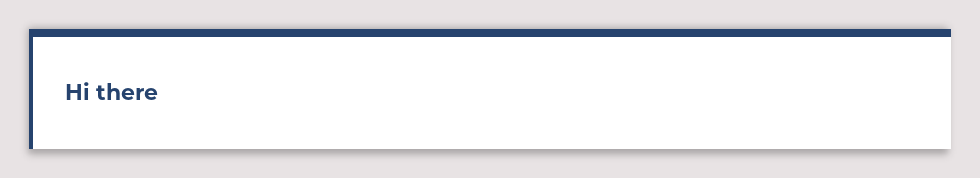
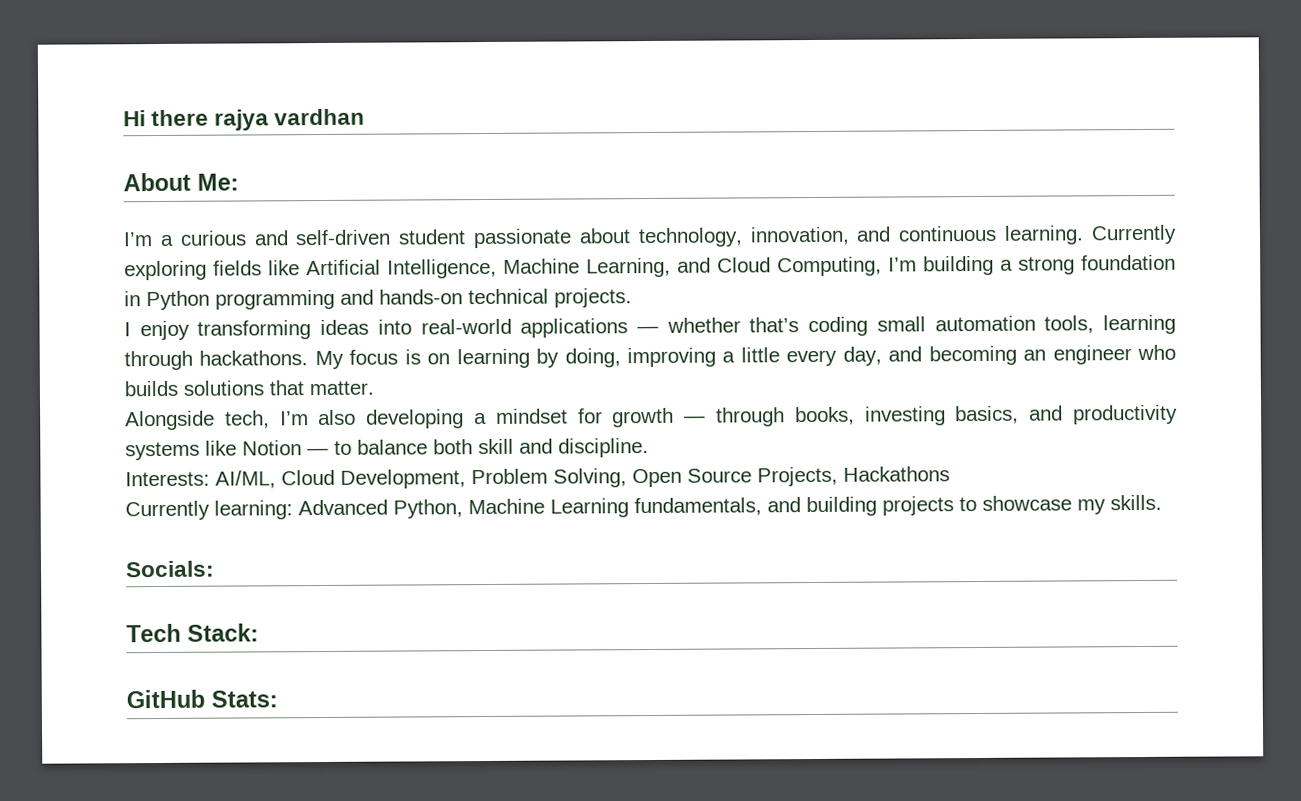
- Hi there
+ Hi there rajya vardhan
+ About Me:
+ I’m a curious and self-driven student passionate about technology, innovation, and continuous learning. Currently exploring fields like Artificial Intelligence, Machine Learning, and Cloud Computing, I’m building a strong foundation in Python programming and hands-on technical projects.
+ I enjoy transforming ideas into real-world applications — whether that’s coding small automation tools, learning through hackathons. My focus is on learning by doing, improving a little every day, and becoming an engineer who builds solutions that matter.
+ Alongside tech, I’m also developing a mindset for growth — through books, investing basics, and productivity systems like Notion — to balance both skill and discipline.
+ Interests: AI/ML, Cloud Development, Problem Solving, Open Source Projects, Hackathons
+ Currently learning: Advanced Python, Machine Learning fundamentals, and building projects to showcase my skills.
+ Socials:
+ Tech Stack:
+ GitHub Stats:

